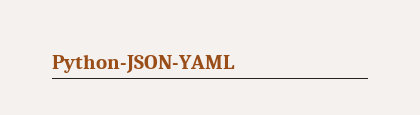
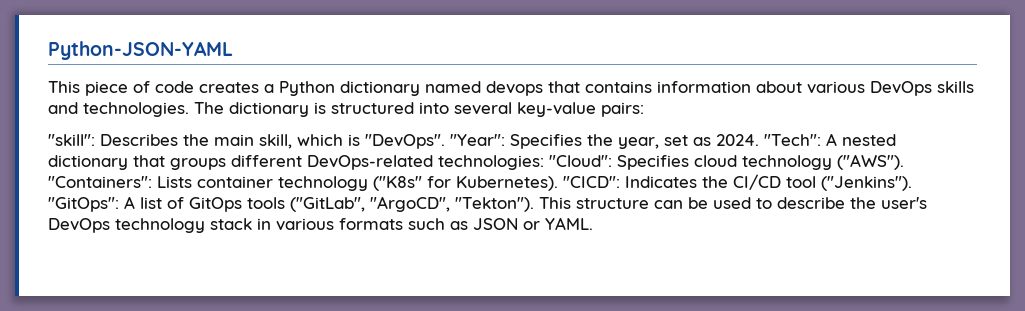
+ This piece of code creates a Python dictionary named devops that contains information about various DevOps skills and technologies. The dictionary is structured into several key-value pairs:
+ "skill": Describes the main skill, which is "DevOps". "Year": Specifies the year, set as 2024. "Tech": A nested dictionary that groups different DevOps-related technologies: "Cloud": Specifies cloud technology ("AWS"). "Containers": Lists container technology ("K8s" for Kubernetes). "CICD": Indicates the CI/CD tool ("Jenkins"). "GitOps": A list of GitOps tools ("GitLab", "ArgoCD", "Tekton"). This structure can be used to describe the user's DevOps technology stack in various formats such as JSON or YAML.

